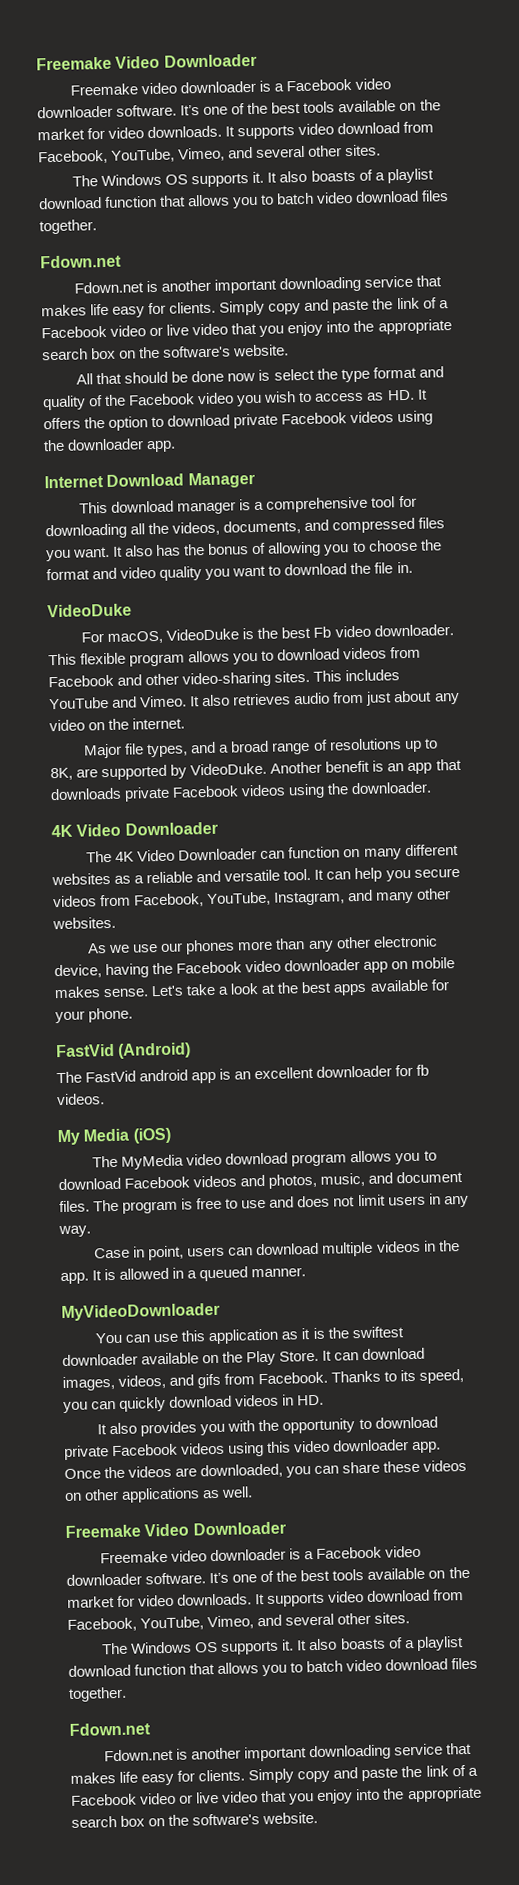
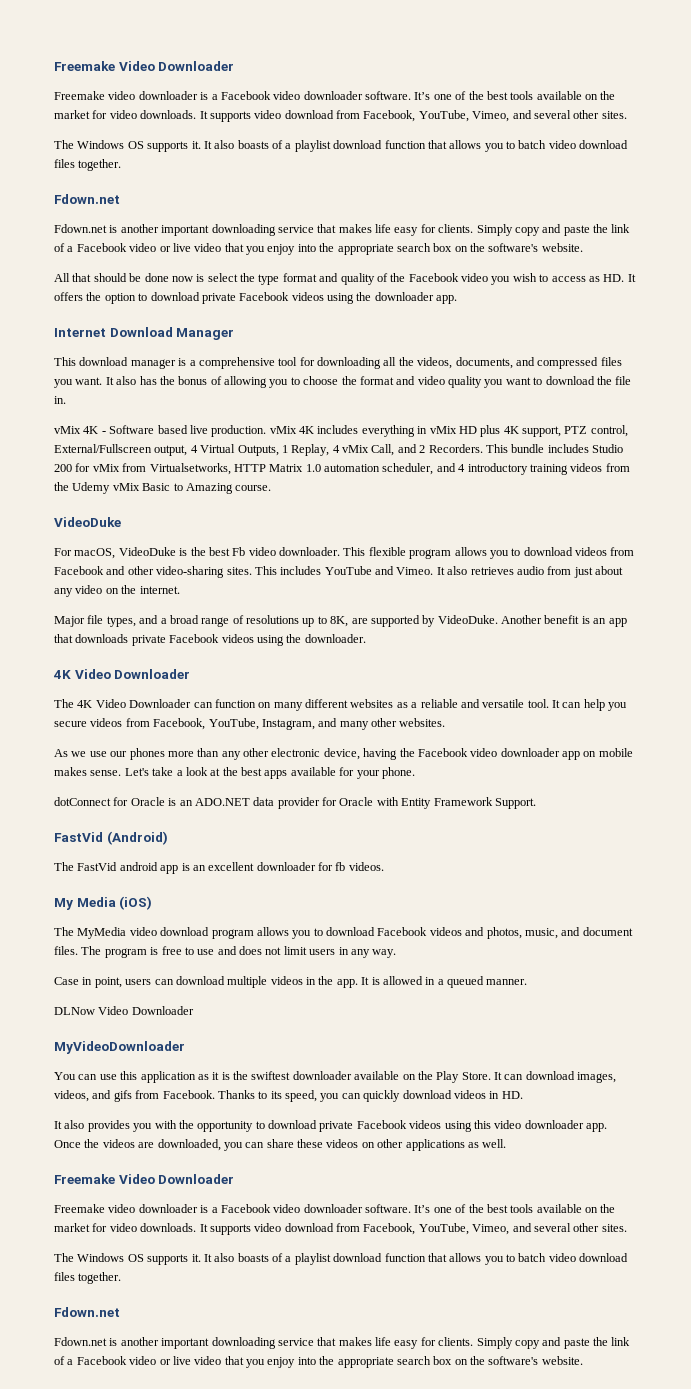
+ vMix 4K - Software based live production. vMix 4K includes everything in vMix HD plus 4K support, PTZ control, External/Fullscreen output, 4 Virtual Outputs, 1 Replay, 4 vMix Call, and 2 Recorders. This bundle includes Studio 200 for vMix from Virtualsetworks, HTTP Matrix 1.0 automation scheduler, and 4 introductory training videos from the Udemy vMix Basic to Amazing course.
+ dotConnect for Oracle is an ADO.NET data provider for Oracle with Entity Framework Support.
+ DLNow Video Downloader

